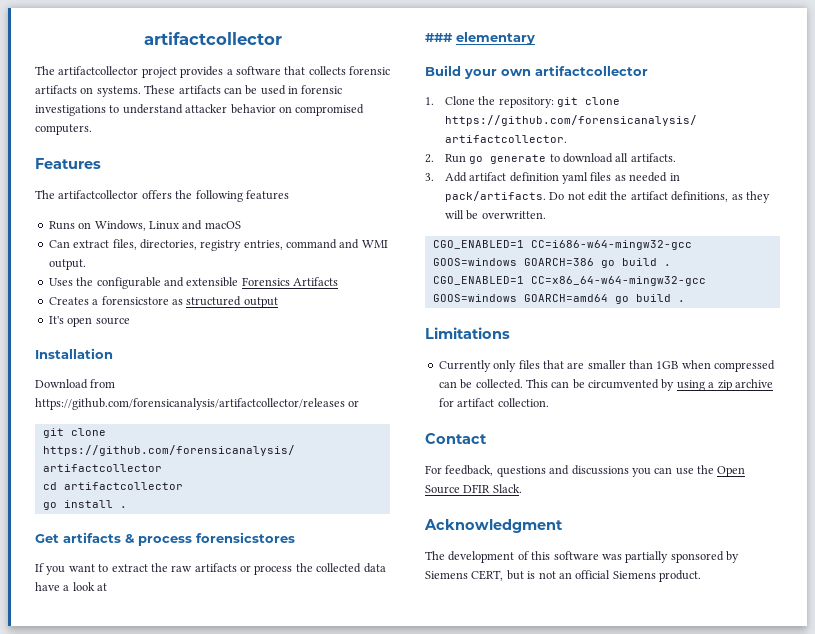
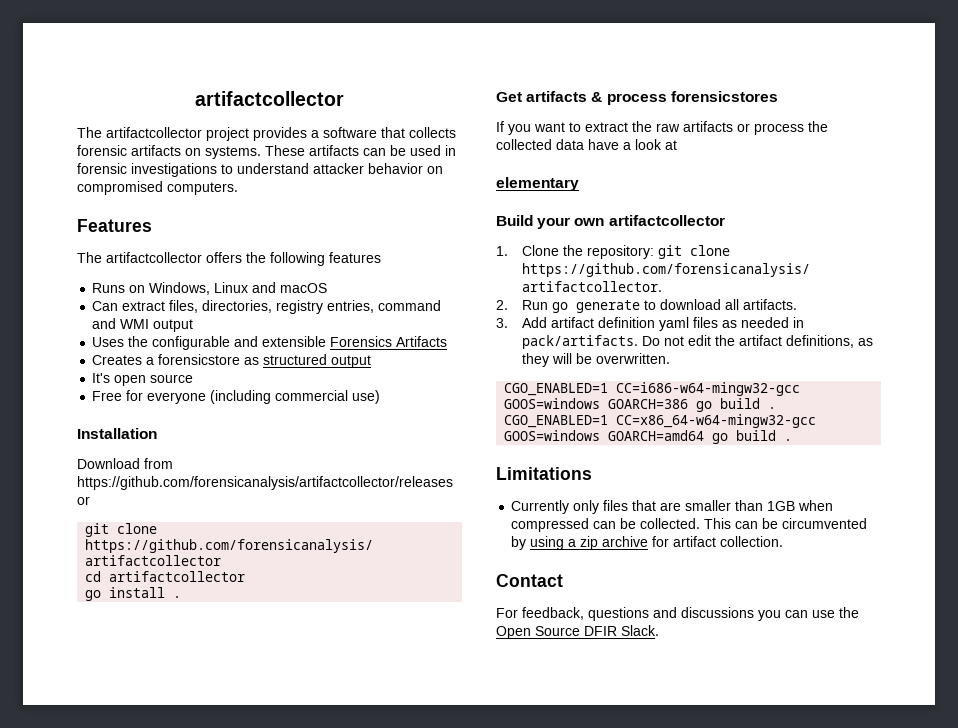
- Can extract files, directories, registry entries, command and WMI output.
+ Can extract files, directories, registry entries, command and WMI output
+ Free for everyone (including commercial use)
- ### elementary
+ elementary
- Acknowledgment
- The development of this software was partially sponsored by Siemens CERT, but is not an official Siemens product.

